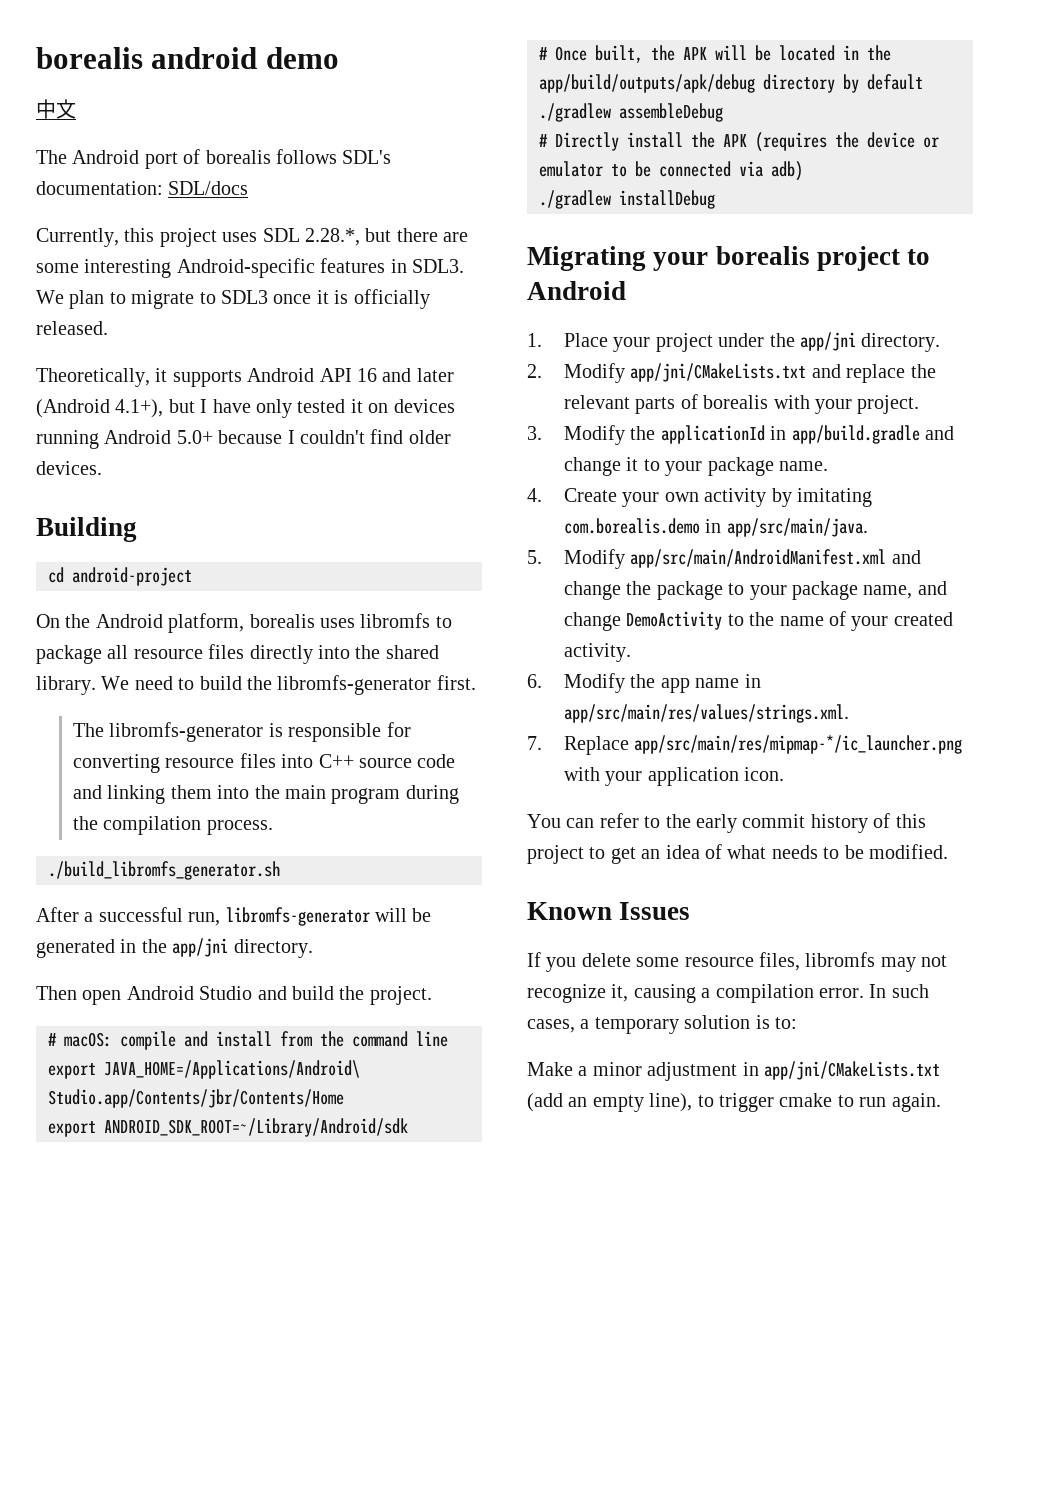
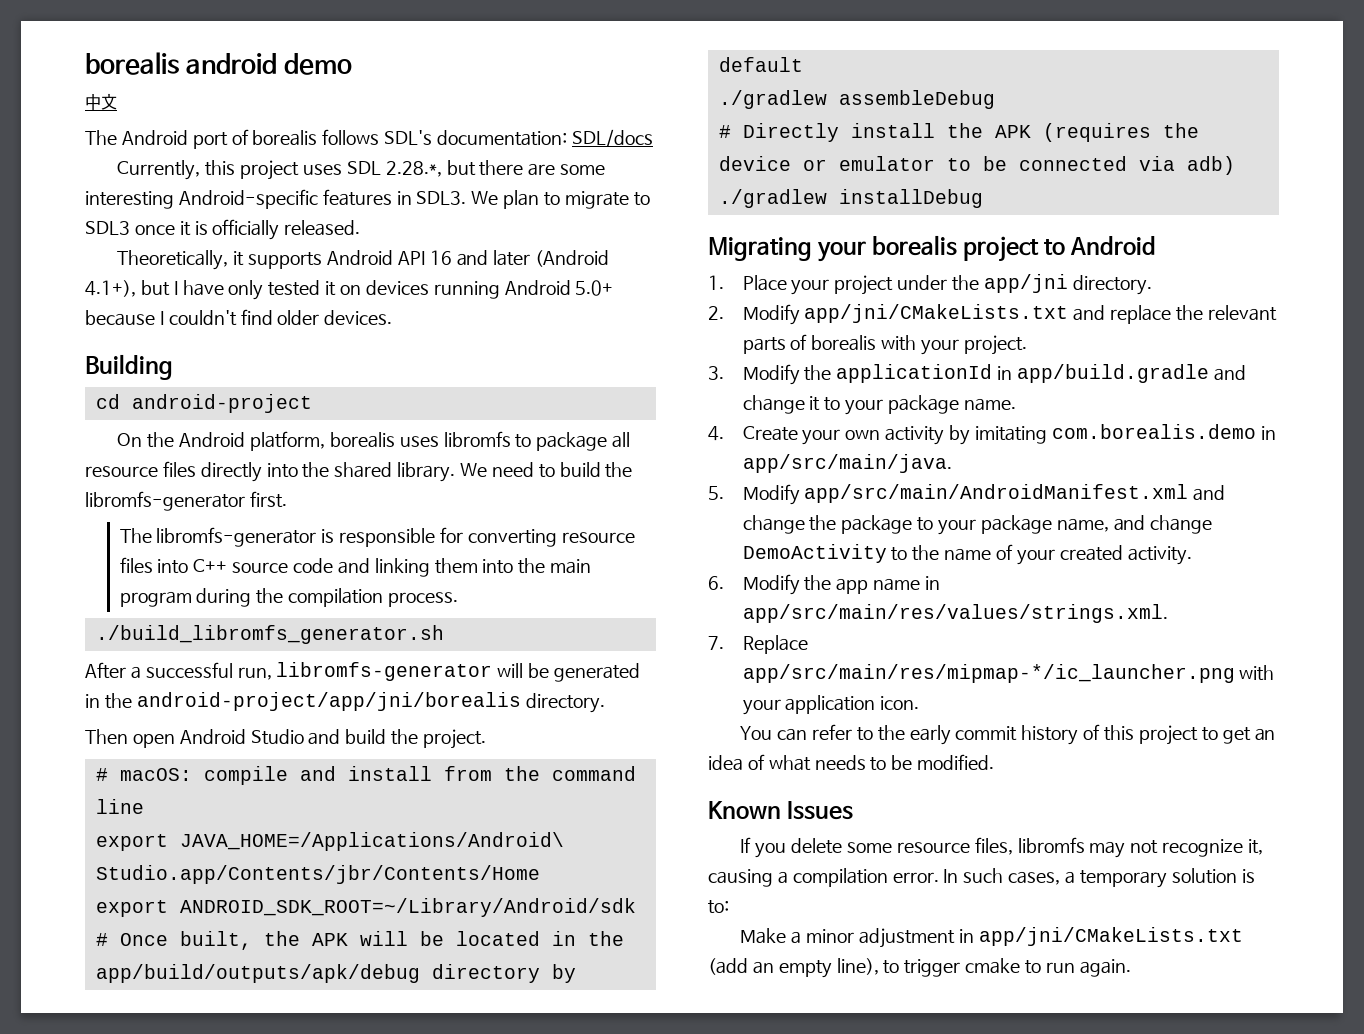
- After a successful run, libromfs-generator will be generated in the app/jni directory.
+ After a successful run, libromfs-generator will be generated in the android-project/app/jni/borealis directory.

